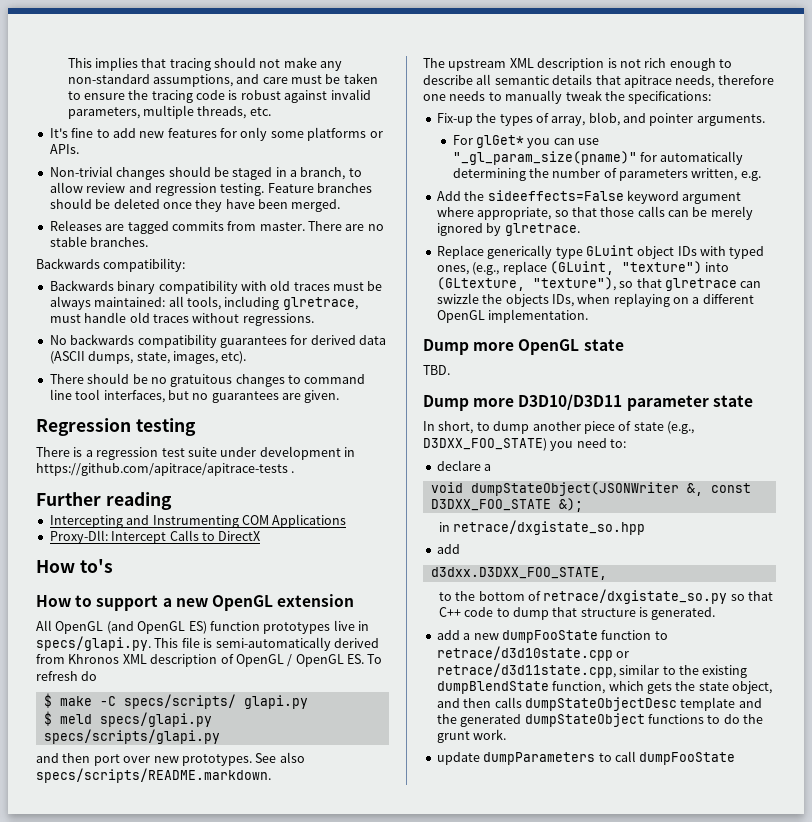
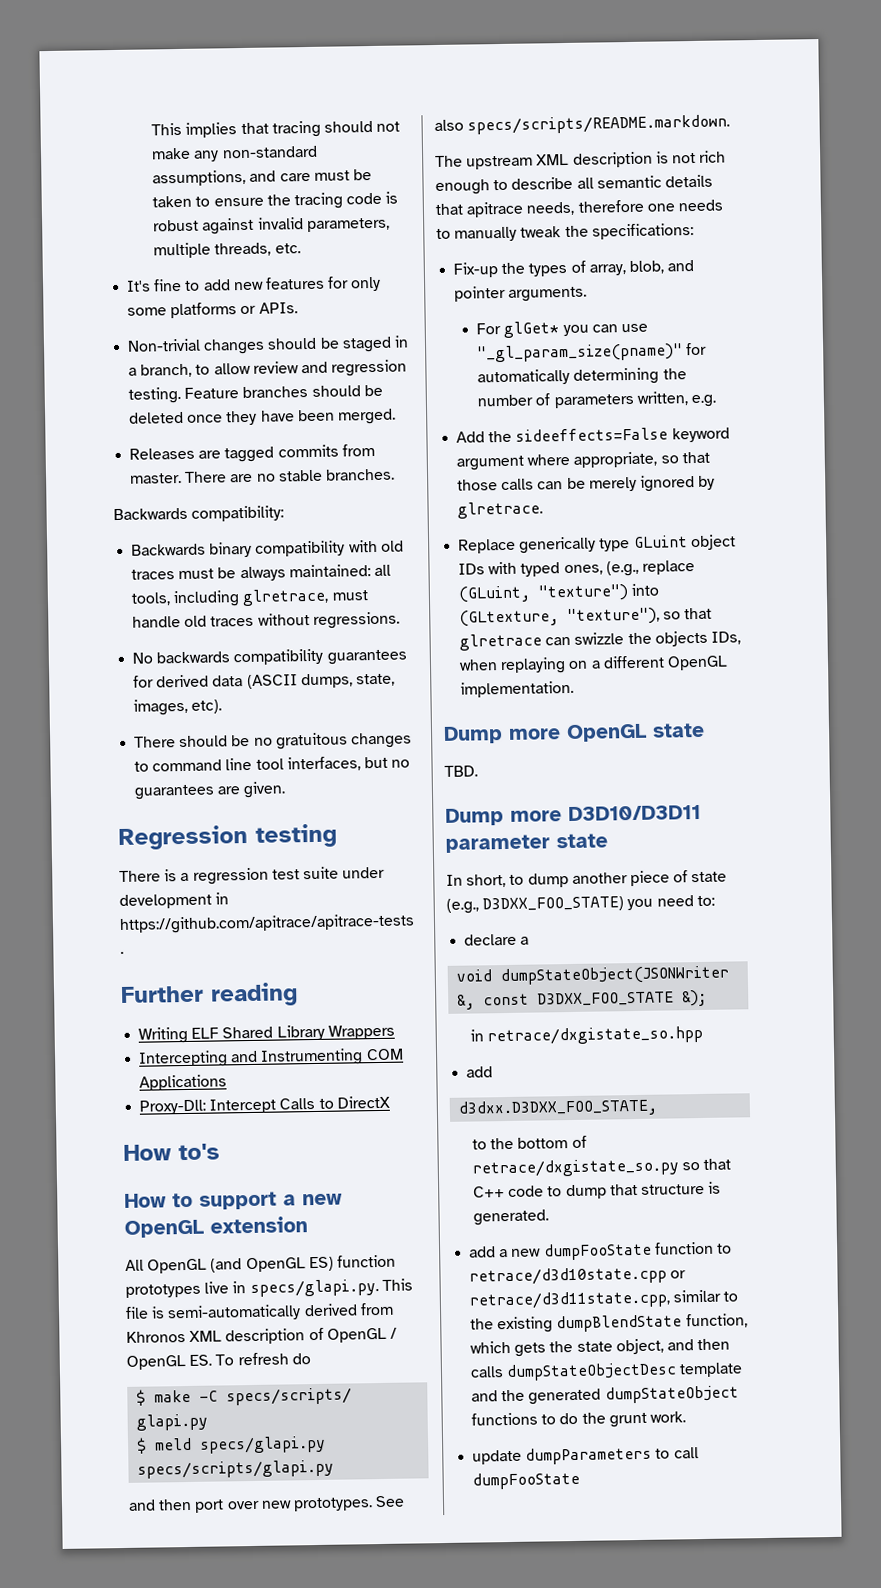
+ Writing ELF Shared Library Wrappers

